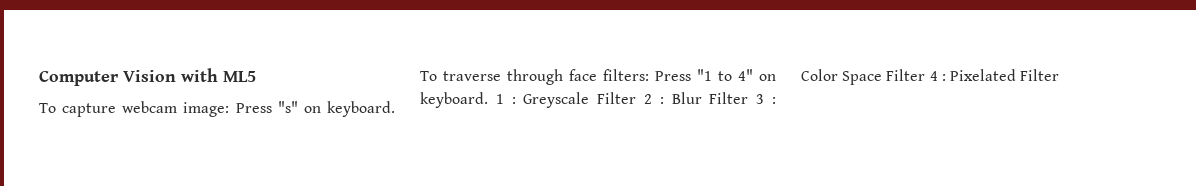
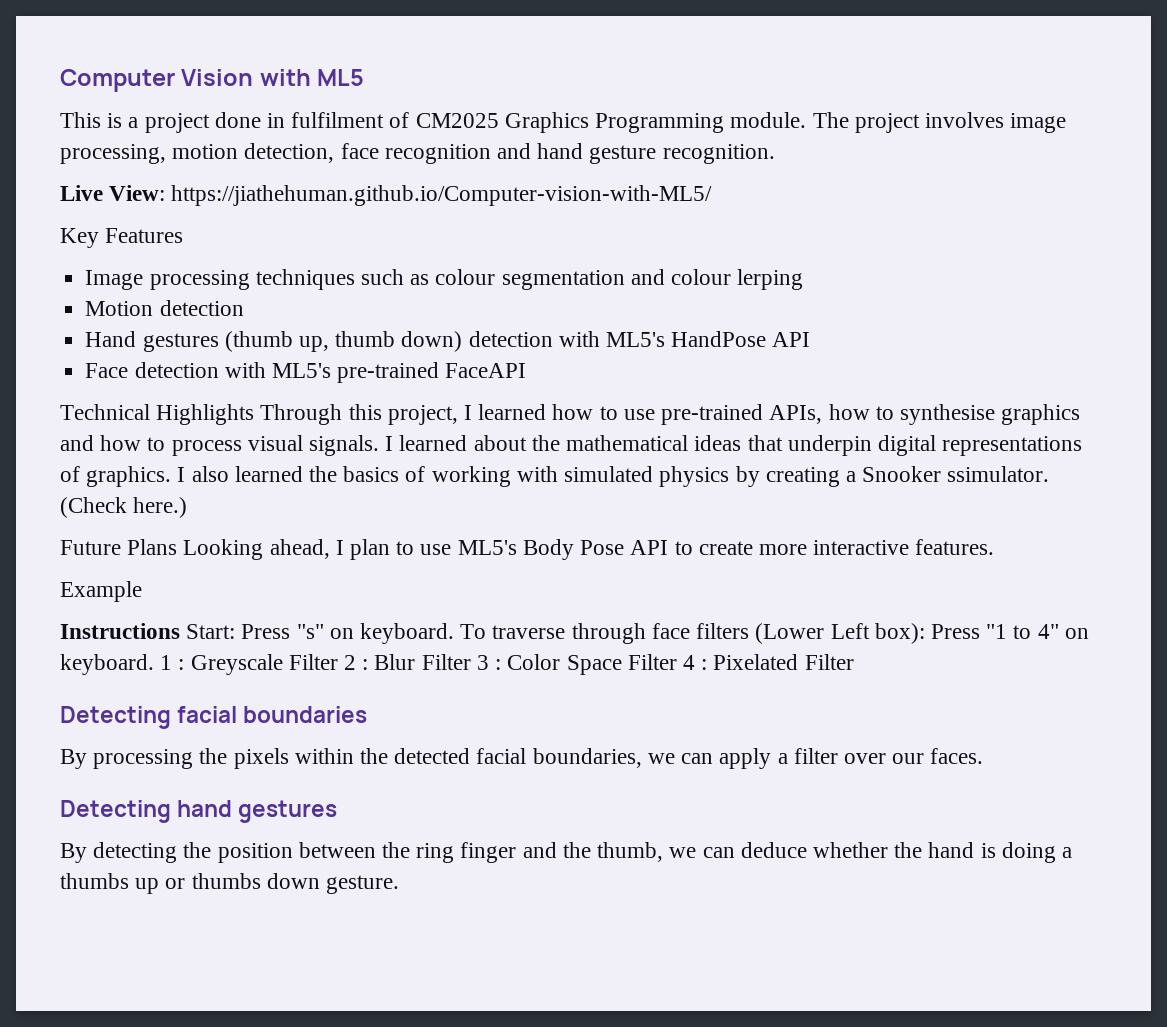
- To capture webcam image: Press "s" on keyboard.
+ This is a project done in fulfilment of CM2025 Graphics Programming module. The project involves image processing, motion detection, face recognition and hand gesture recognition.
+ Live View: https://jiathehuman.github.io/Computer-vision-with-ML5/
+ Key Features
+ Image processing techniques such as colour segmentation and colour lerping
+ Motion detection
+ Hand gestures (thumb up, thumb down) detection with ML5's HandPose API
+ Face detection with ML5's pre-trained FaceAPI
+ Technical Highlights Through this project, I learned how to use pre-trained APIs, how to synthesise graphics and how to process visual signals. I learned about the mathematical ideas that underpin digital representations of graphics. I also learned the basics of working with simulated physics by creating a Snooker ssimulator. (Check here.)
+ Future Plans Looking ahead, I plan to use ML5's Body Pose API to create more interactive features.
+ Example
+ Instructions Start: Press "s" on keyboard.
- To traverse through face filters: Press "1 to 4" on keyboard.
+ To traverse through face filters (Lower Left box): Press "1 to 4" on keyboard.
+ Detecting facial boundaries
+ By processing the pixels within the detected facial boundaries, we can apply a filter over our faces.
+ Detecting hand gestures
+ By detecting the position between the ring finger and the thumb, we can deduce whether the hand is doing a thumbs up or thumbs down gesture.

